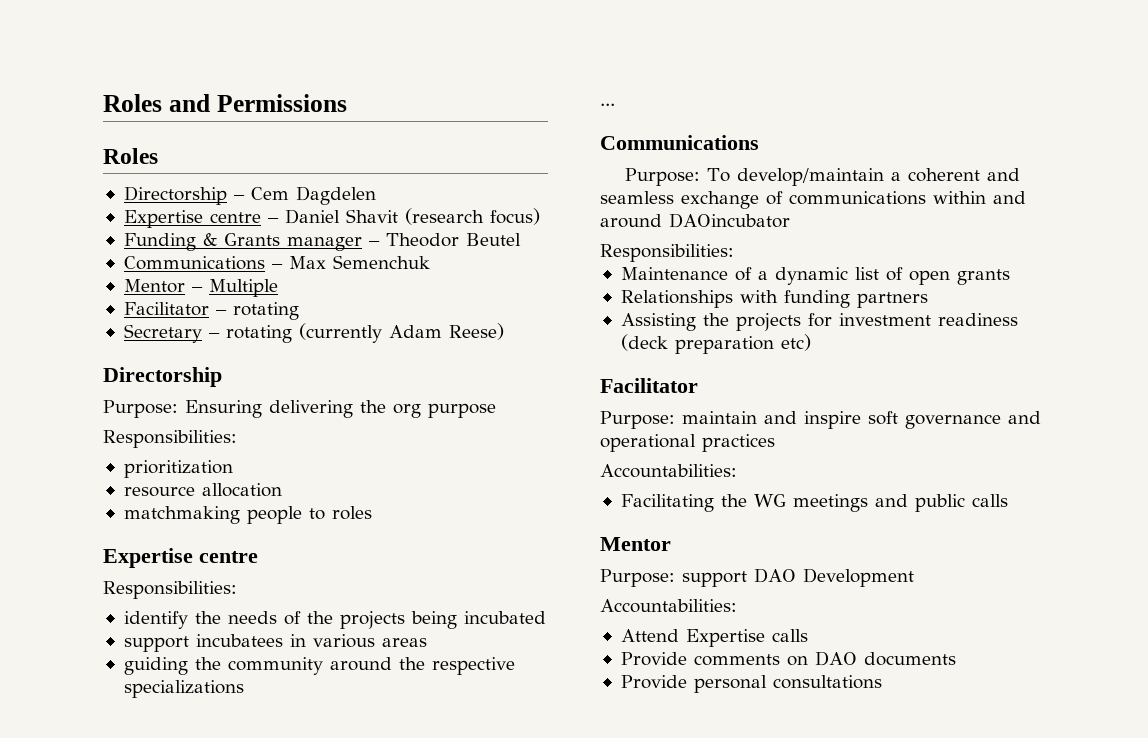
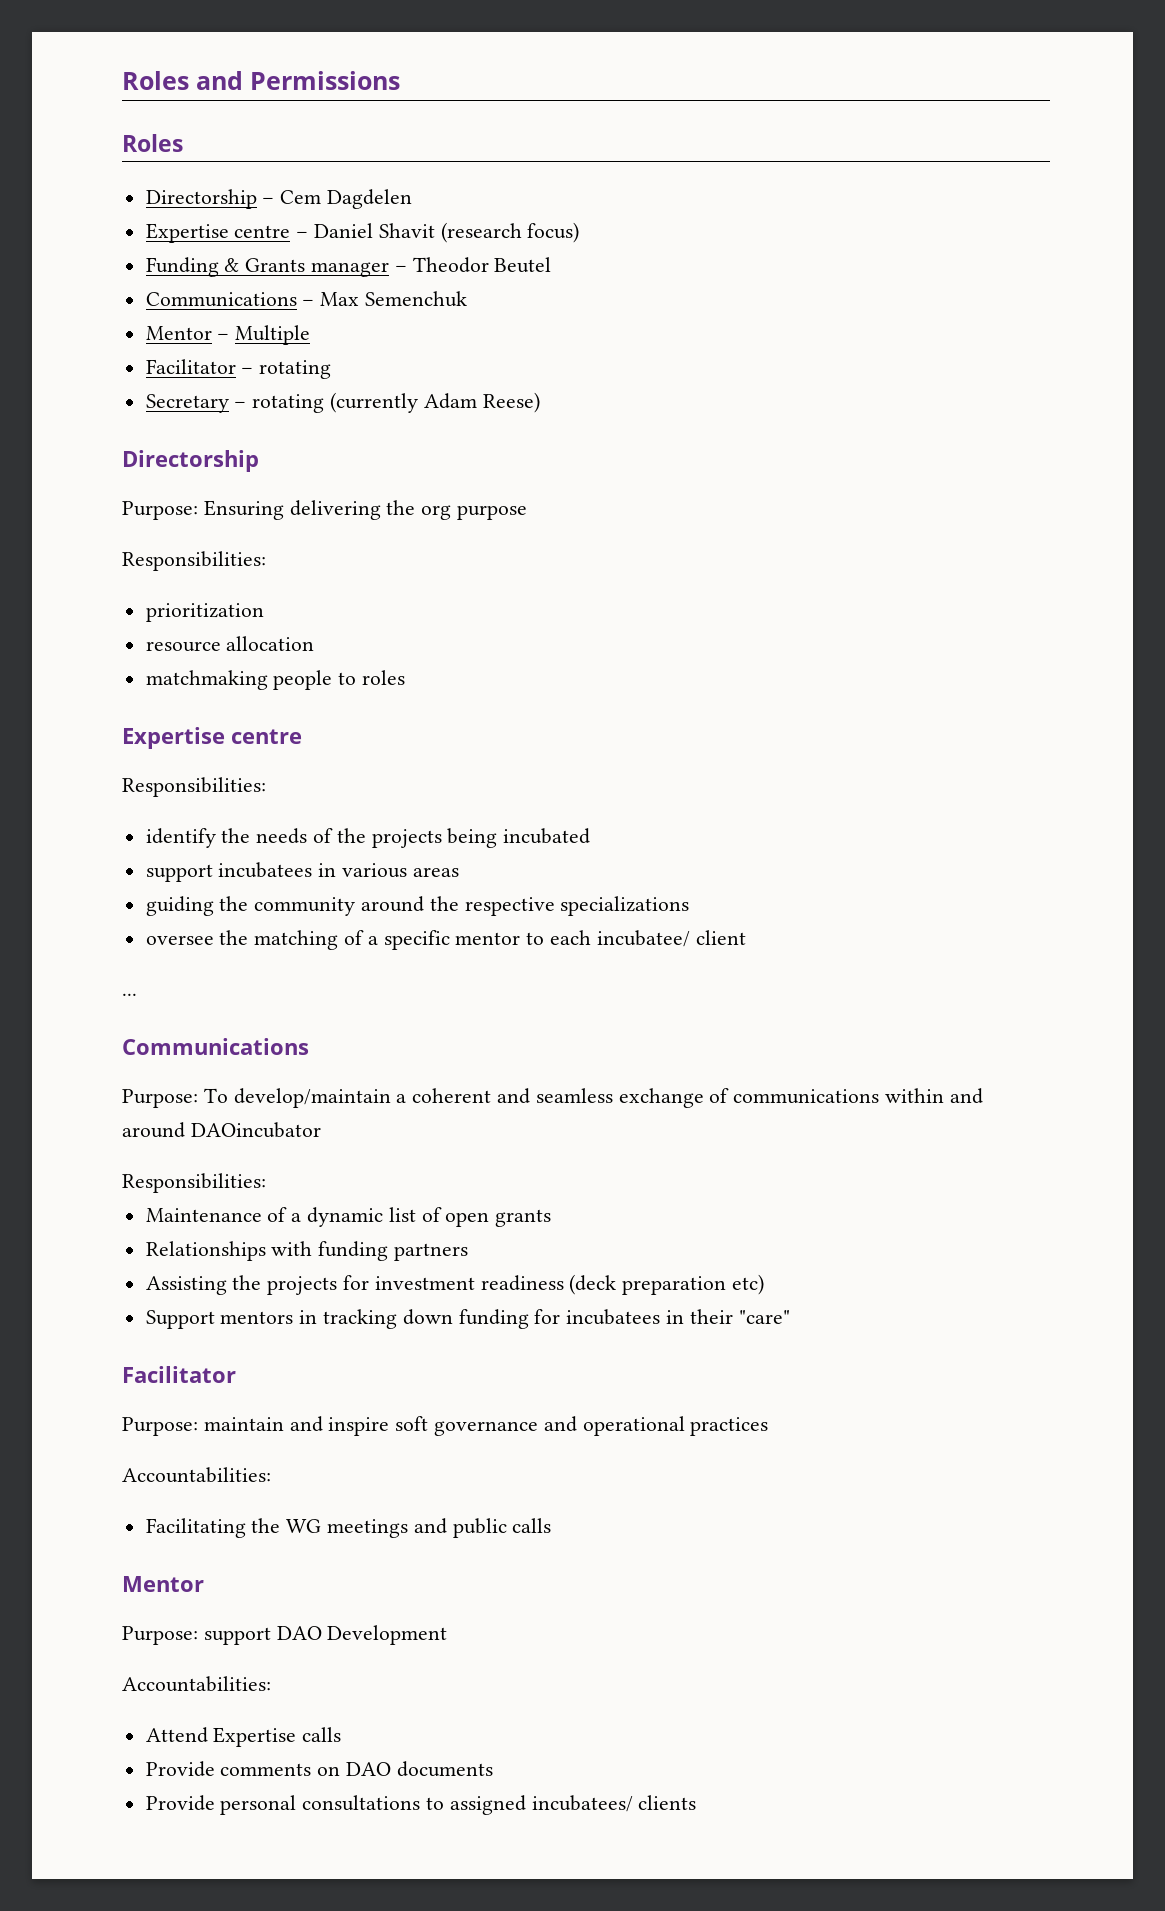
+ oversee the matching of a specific mentor to each incubatee/ client
+ Support mentors in tracking down funding for incubatees in their "care"
- Provide personal consultations
+ Provide personal consultations to assigned incubatees/ clients

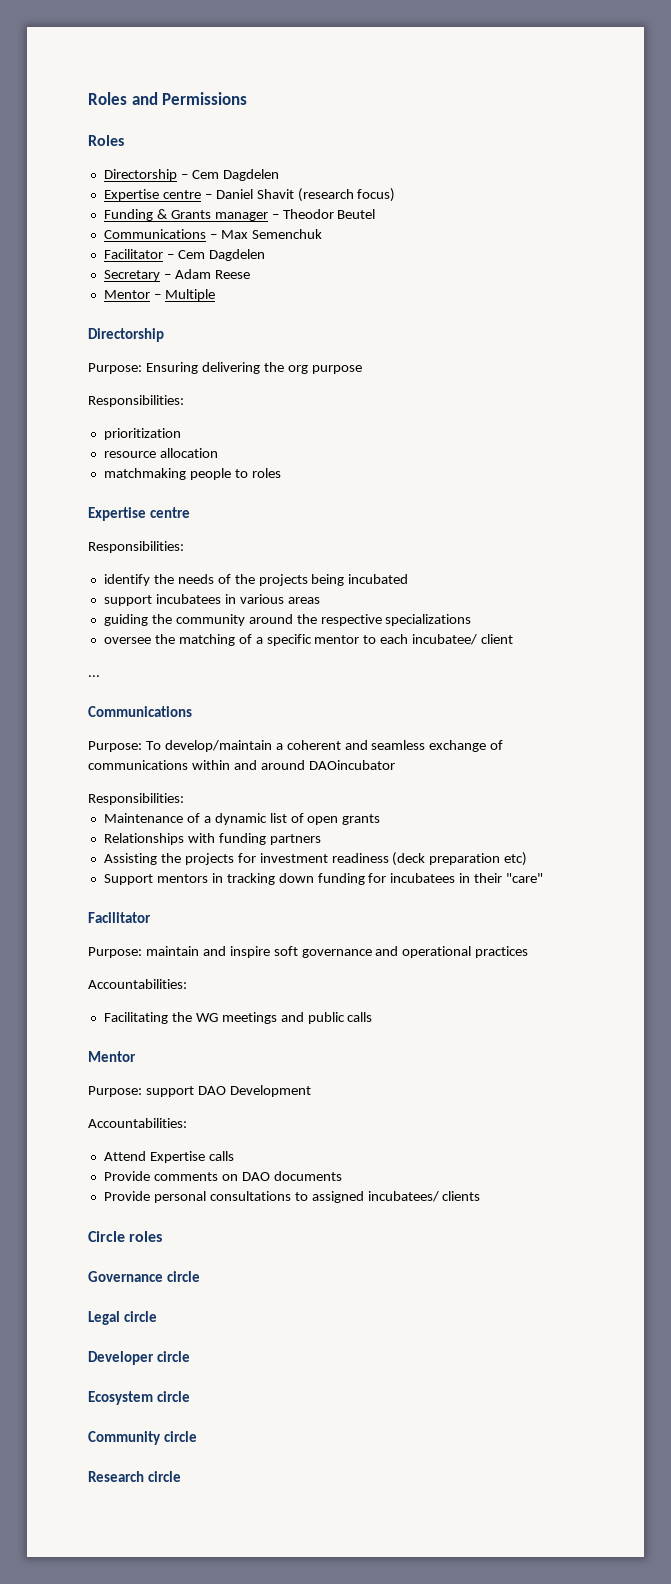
+ Facilitator – Cem Dagdelen
+ Secretary – Adam Reese
  Mentor – Multiple
- Facilitator – rotating
- Secretary – rotating (currently Adam Reese)
+ Circle roles
+ Governance circle
+ Legal circle
+ Developer circle
+ Ecosystem circle
+ Community circle
+ Research circle

